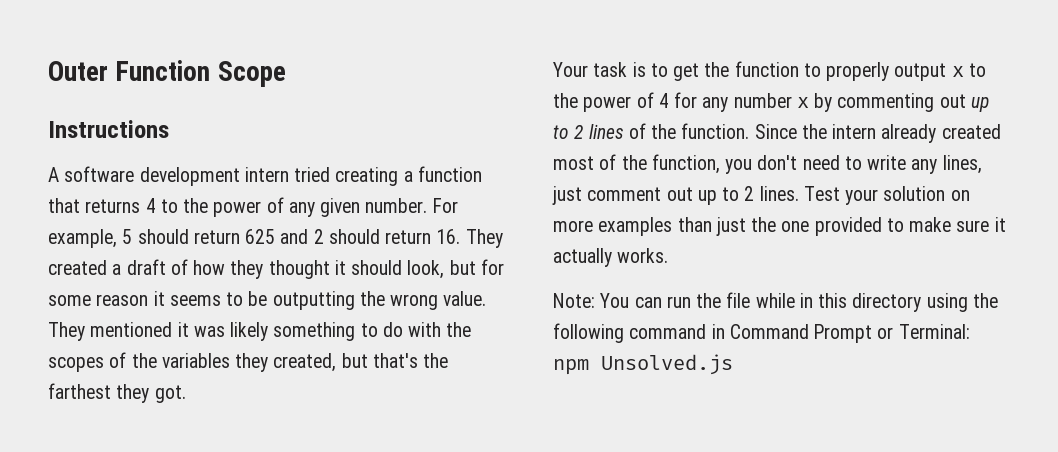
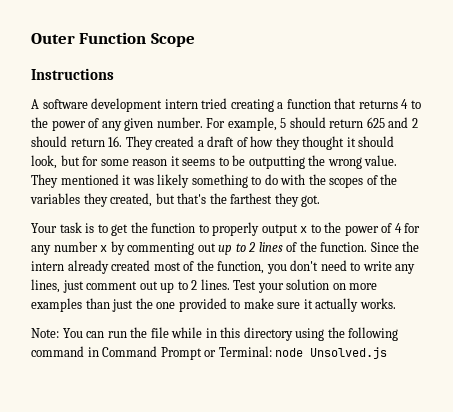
- Note: You can run the file while in this directory using the following command in Command Prompt or Terminal: npm Unsolved.js
+ Note: You can run the file while in this directory using the following command in Command Prompt or Terminal: node Unsolved.js

